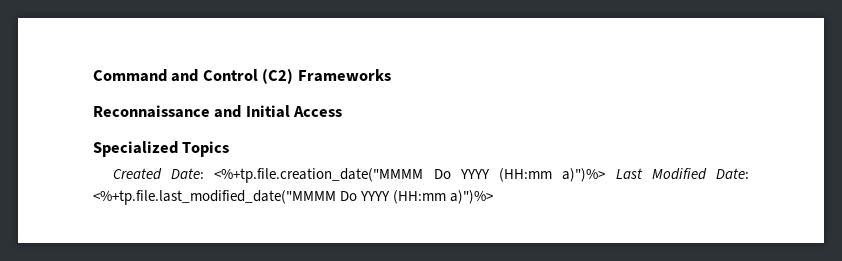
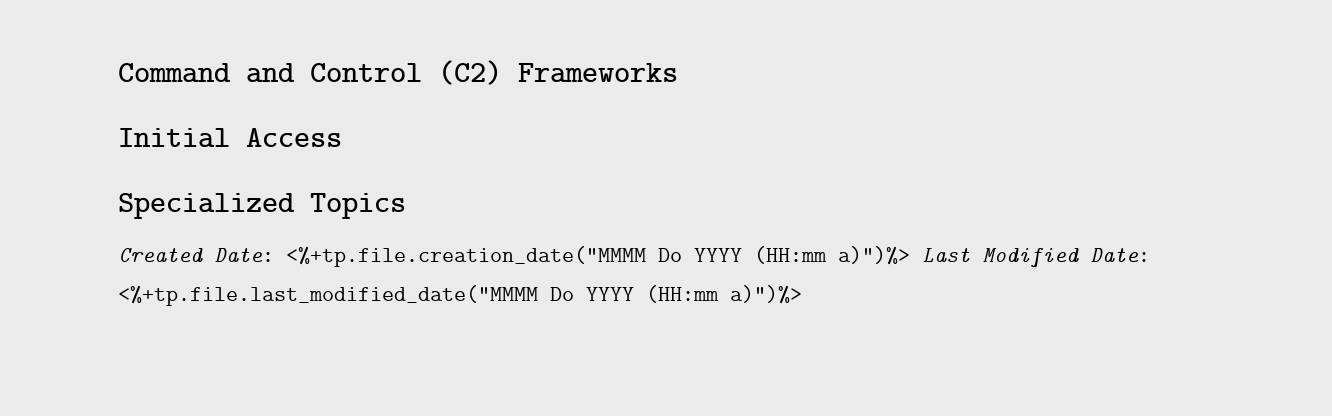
- Reconnaissance and Initial Access
+ Initial Access

